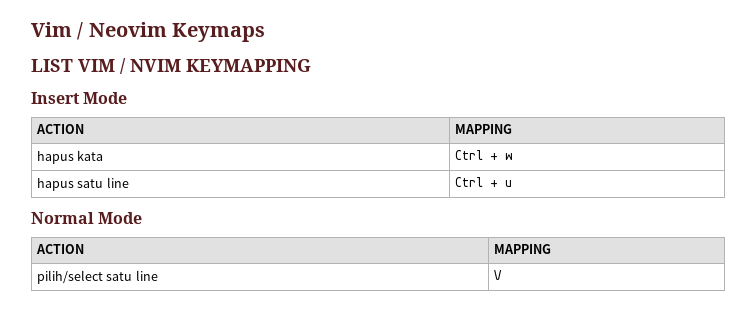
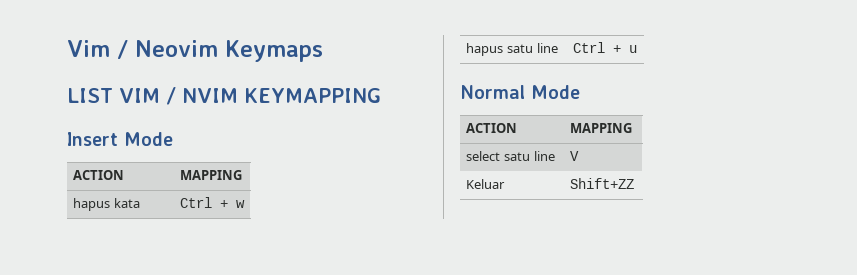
- pilih/select satu line | V
+ select satu line | V
+ Keluar | Shift+ZZ

